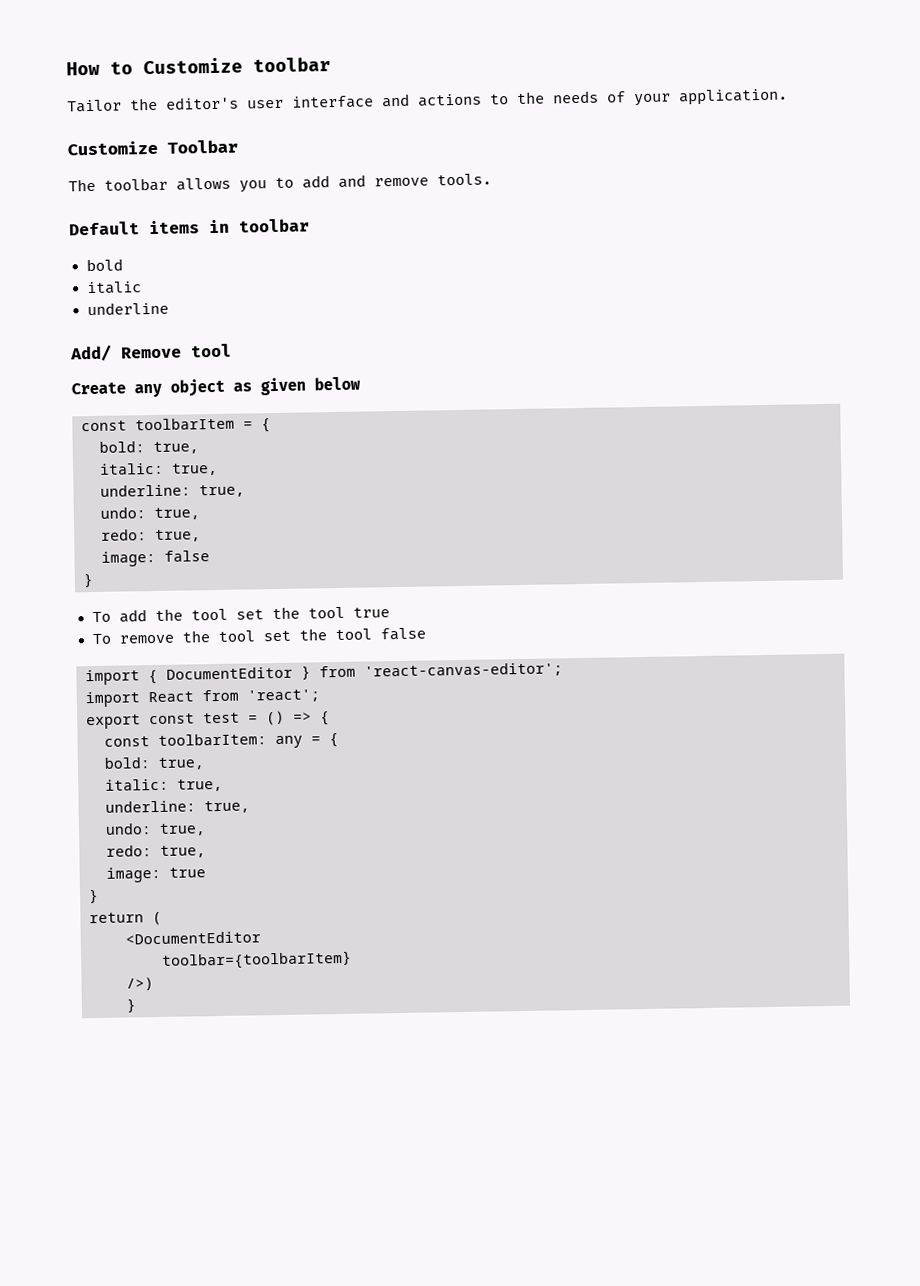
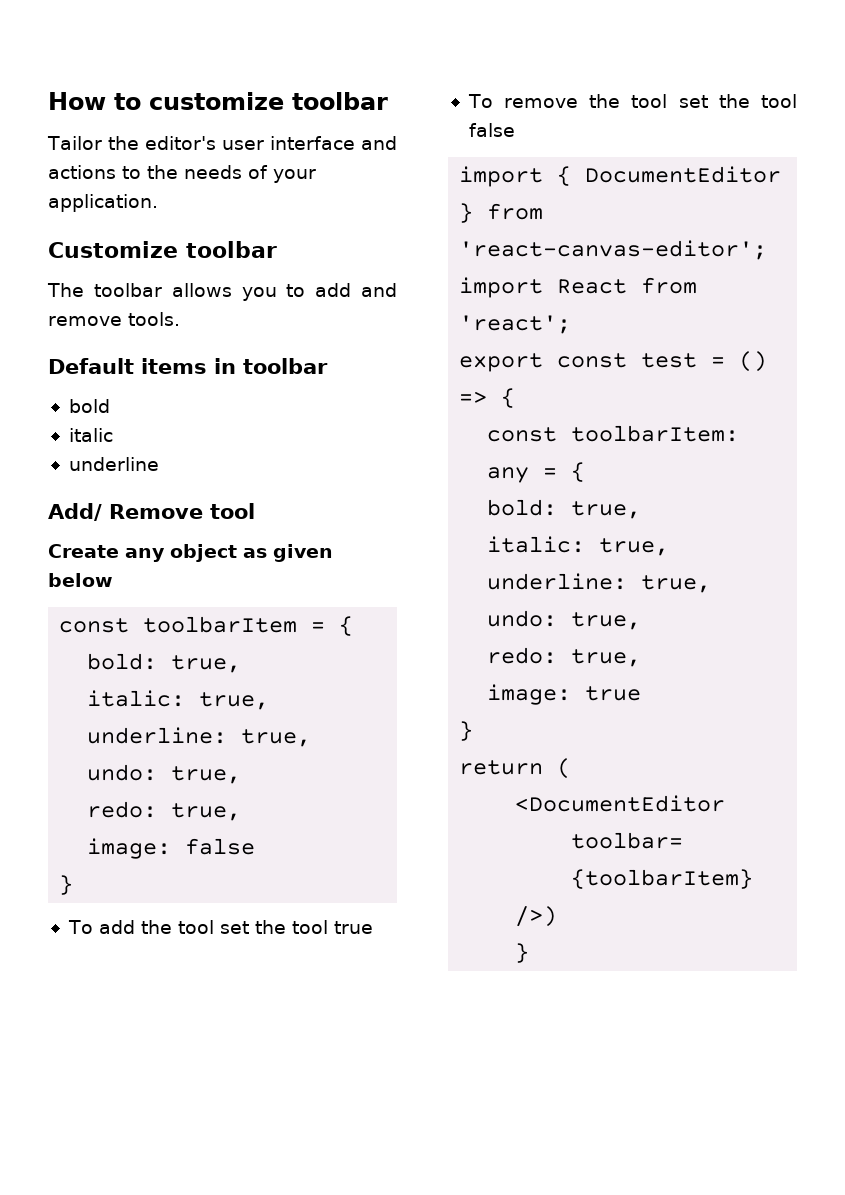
- How to Customize toolbar
+ How to customize toolbar
- Customize Toolbar
+ Customize toolbar

